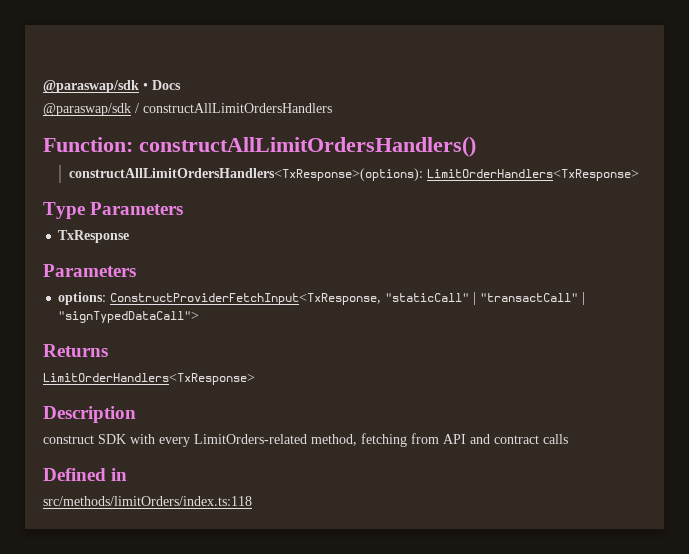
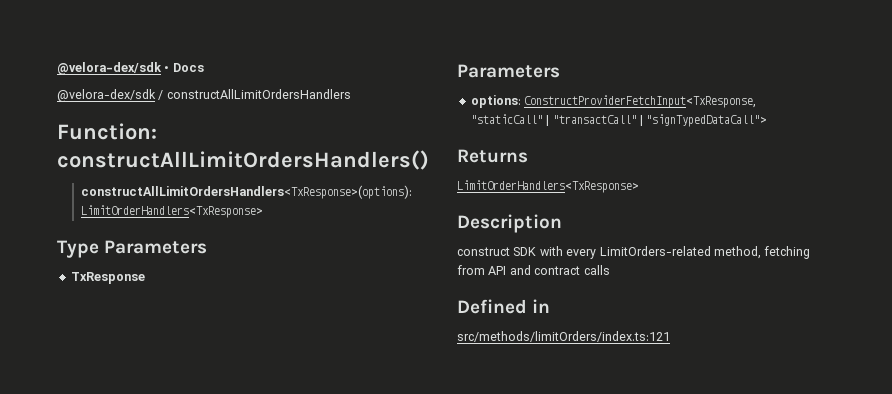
- @paraswap/sdk • Docs
+ @velora-dex/sdk • Docs
- @paraswap/sdk / constructAllLimitOrdersHandlers
+ @velora-dex/sdk / constructAllLimitOrdersHandlers
- src/methods/limitOrders/index.ts:118
+ src/methods/limitOrders/index.ts:121

